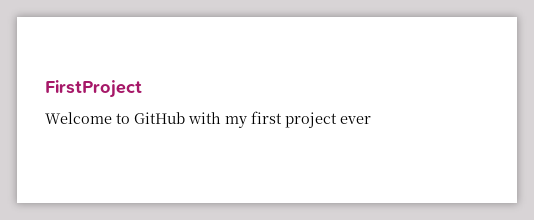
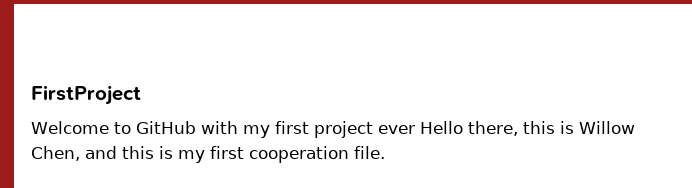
- Welcome to GitHub with my first project ever
+ Welcome to GitHub with my first project ever Hello there, this is Willow Chen, and this is my first cooperation file.

